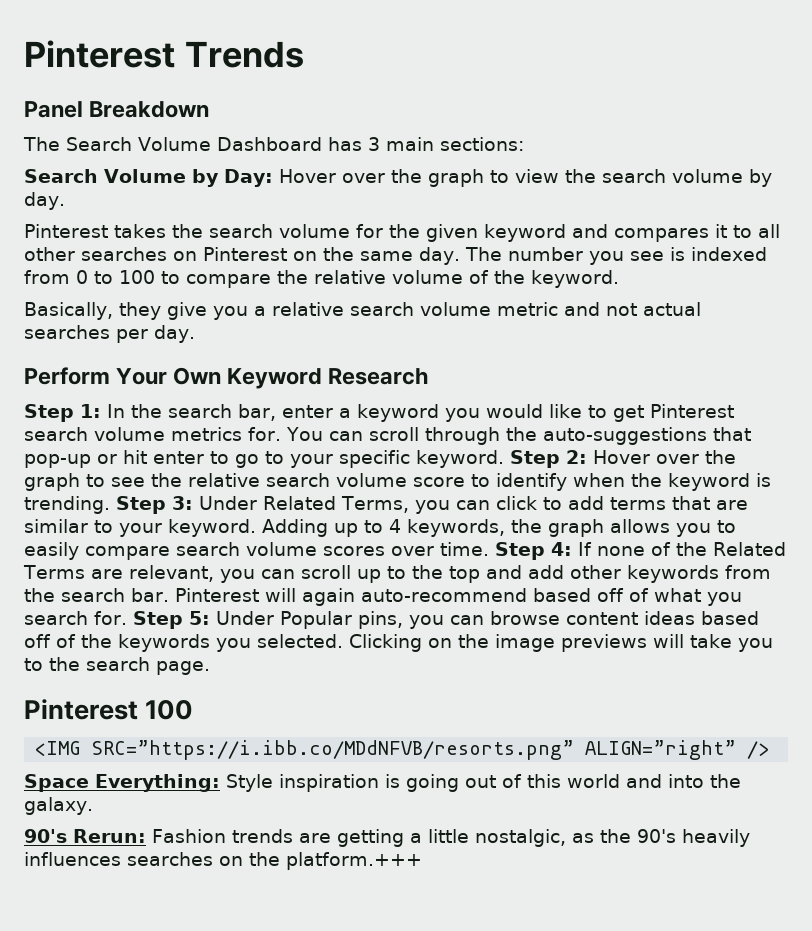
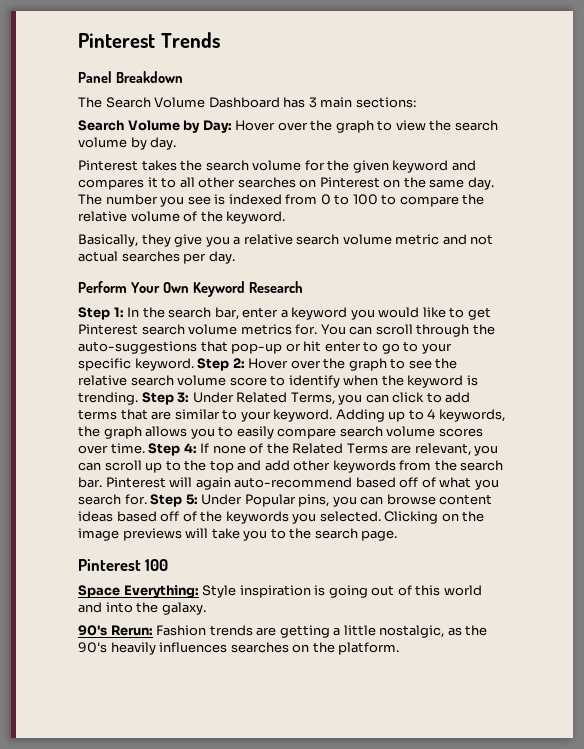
- <IMG SRC=”https://i.ibb.co/MDdNFVB/resorts.png” ALIGN=”right” />
- 90's Rerun: Fashion trends are getting a little nostalgic, as the 90's heavily influences searches on the platform.+++
+ 90's Rerun: Fashion trends are getting a little nostalgic, as the 90's heavily influences searches on the platform.

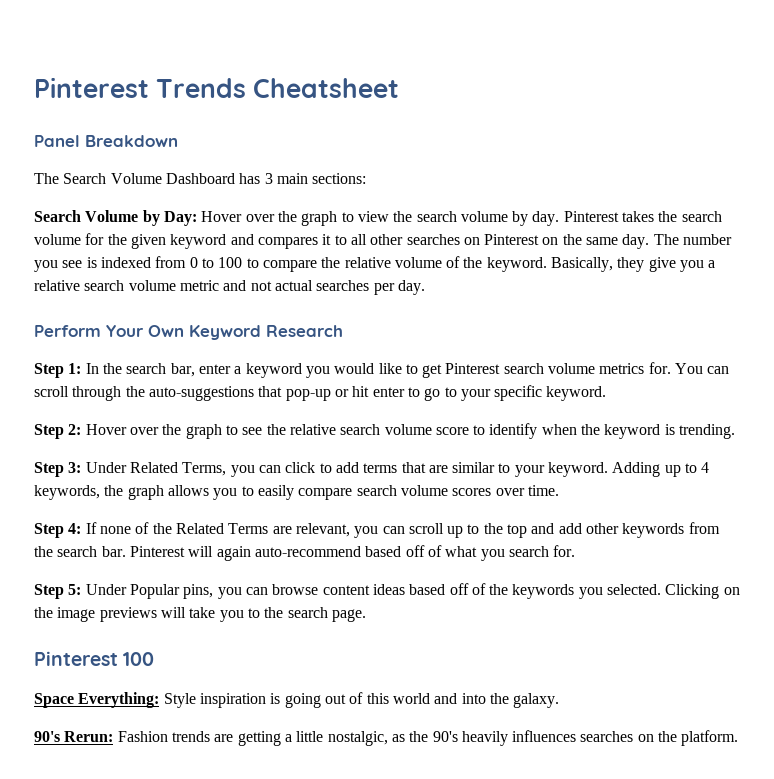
- Pinterest Trends
+ Pinterest Trends Cheatsheet
- Search Volume by Day: Hover over the graph to view the search volume by day.
- Pinterest takes the search volume for the given keyword and compares it to all other searches on Pinterest on the same day.
+ Search Volume by Day: Hover over the graph to view the search volume by day. Pinterest takes the search volume for the given keyword and compares it to all other searches on Pinterest on the same day.
- The number you see is indexed from 0 to 100 to compare the relative volume of the keyword.
- Basically, they give you a relative search volume metric and not actual searches per day.
+ The number you see is indexed from 0 to 100 to compare the relative volume of the keyword. Basically, they give you a relative search volume metric and not actual searches per day.
- You can scroll through the auto-suggestions that pop-up or hit enter to go to your specific keyword. Step 2: Hover over the graph to see the relative search volume score to identify when the keyword is trending. Step 3: Under Related Terms, you can click to add terms that are similar to your keyword.
+ You can scroll through the auto-suggestions that pop-up or hit enter to go to your specific keyword.
+ Step 2: Hover over the graph to see the relative search volume score to identify when the keyword is trending.
+ Step 3: Under Related Terms, you can click to add terms that are similar to your keyword.
- Adding up to 4 keywords, the graph allows you to easily compare search volume scores over time. Step 4: If none of the Related Terms are relevant, you can scroll up to the top and add other keywords from the search bar.
+ Adding up to 4 keywords, the graph allows you to easily compare search volume scores over time.
+ Step 4: If none of the Related Terms are relevant, you can scroll up to the top and add other keywords from the search bar.
- Pinterest will again auto-recommend based off of what you search for. Step 5: Under Popular pins, you can browse content ideas based off of the keywords you selected.
+ Pinterest will again auto-recommend based off of what you search for.
+ Step 5: Under Popular pins, you can browse content ideas based off of the keywords you selected.

